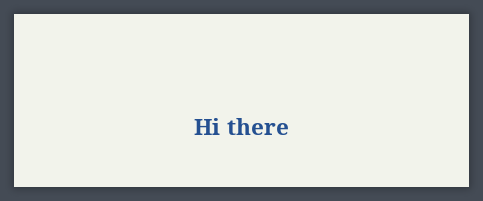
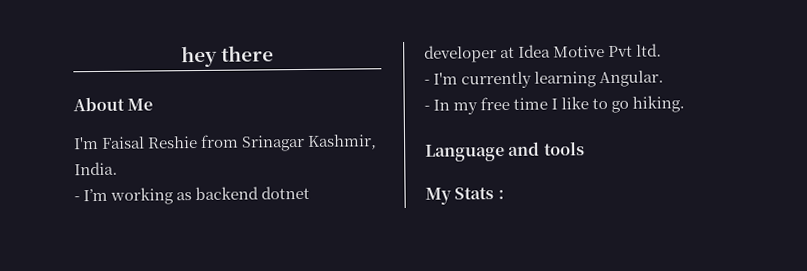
- Hi there
+ hey there
+ About Me
+ I'm Faisal Reshie from Srinagar Kashmir, India.
+ - I’m working as backend dotnet developer at Idea Motive Pvt ltd.
+ - I'm currently learning Angular.
+ - In my free time I like to go hiking.
+ Language and tools
+ My Stats :

